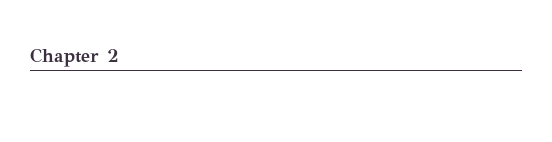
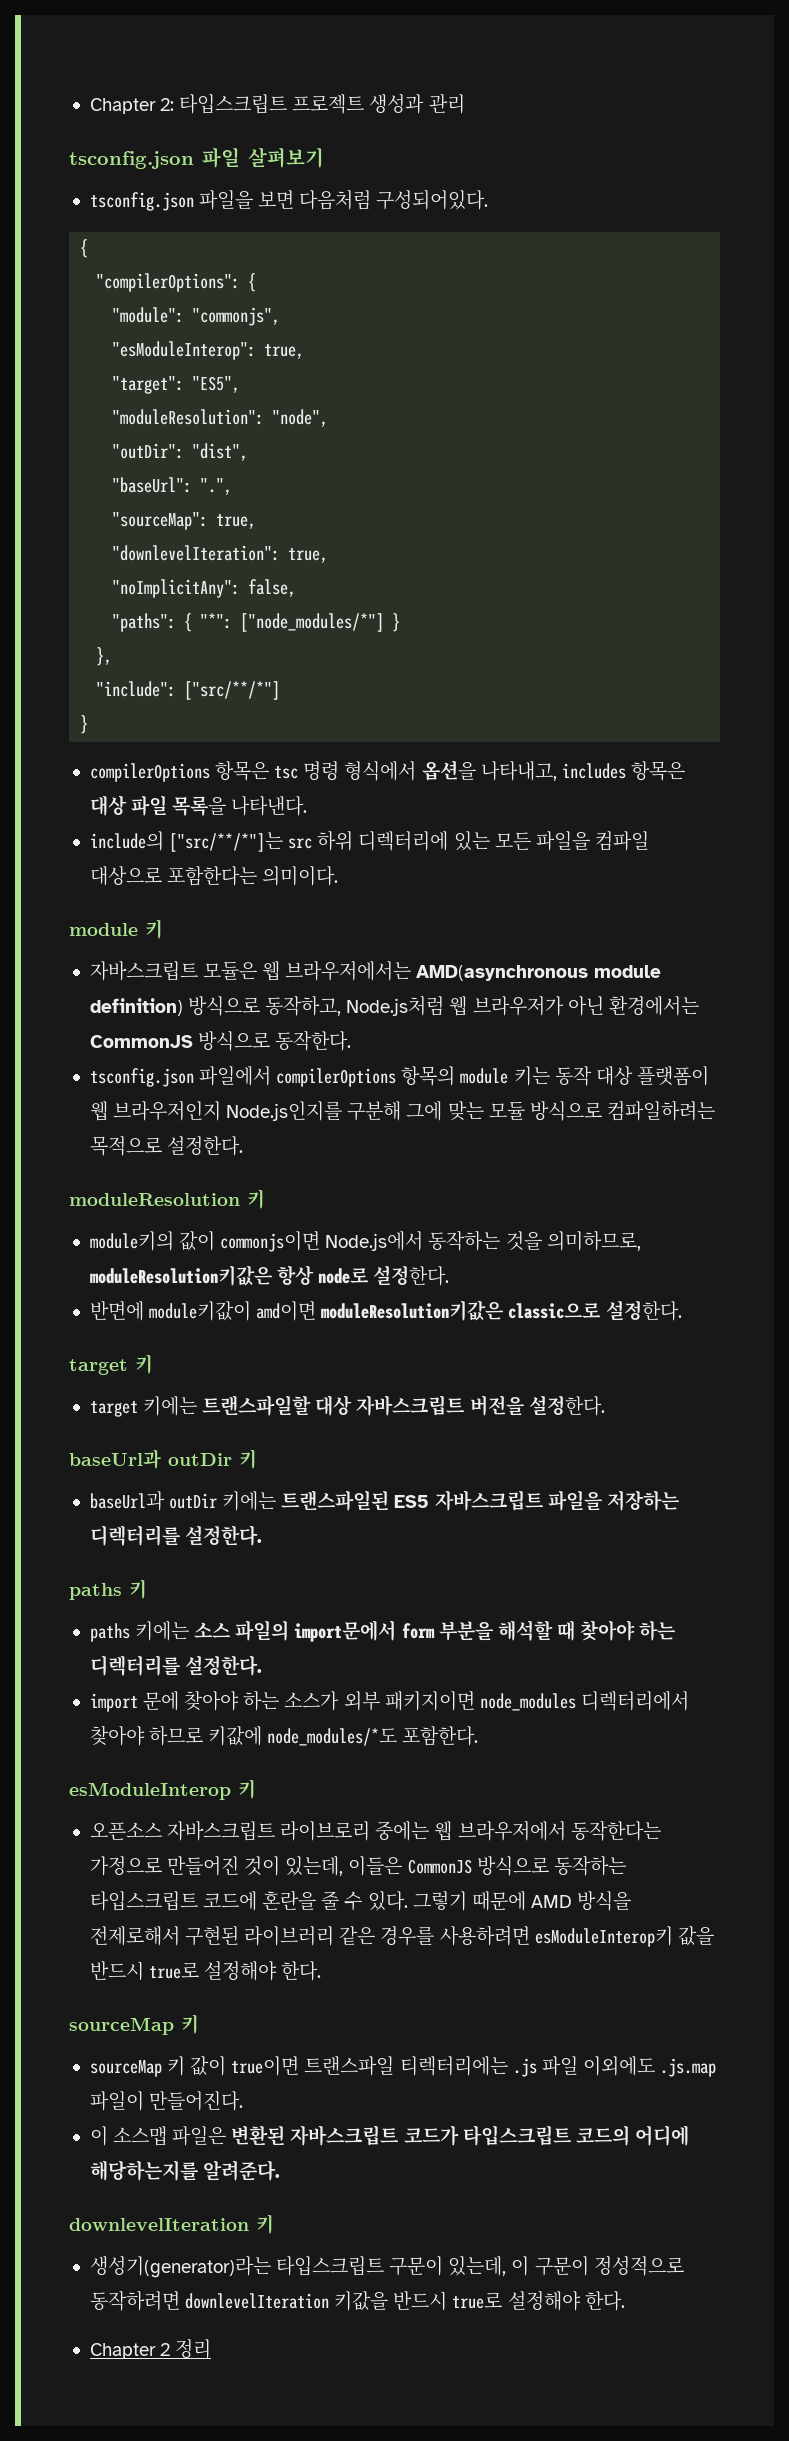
- Chapter 2
+ Chapter 2: 타입스크립트 프로젝트 생성과 관리
+ tsconfig.json 파일 살펴보기
+ tsconfig.json 파일을 보면 다음처럼 구성되어있다.
+ {
+ "compilerOptions": {
+ "module": "commonjs",
+ "esModuleInterop": true,
+ "target": "ES5",
+ "moduleResolution": "node",
+ "outDir": "dist",
+ "baseUrl": ".",
+ "sourceMap": true,
+ "downlevelIteration": true,
+ "noImplicitAny": false,
+ "paths": { "*": ["node_modules/*"] }
+ },
+ "include": ["src/**/*"]
+ }
+ compilerOptions 항목은 tsc 명령 형식에서 옵션을 나타내고, includes 항목은 대상 파일 목록을 나타낸다.
+ include의 ["src/**/*"]는 src 하위 디렉터리에 있는 모든 파일을 컴파일 대상으로 포함한다는 의미이다.
+ module 키
+ 자바스크립트 모듈은 웹 브라우저에서는 AMD(asynchronous module definition) 방식으로 동작하고, Node.js처럼 웹 브라우저가 아닌 환경에서는 CommonJS 방식으로 동작한다.
+ tsconfig.json 파일에서 compilerOptions 항목의 module 키는 동작 대상 플랫폼이 웹 브라우저인지 Node.js인지를 구분해 그에 맞는 모듈 방식으로 컴파일하려는 목적으로 설정한다.
+ moduleResolution 키
+ module키의 값이 commonjs이면 Node.js에서 동작하는 것을 의미하므로, moduleResolution키값은 항상 node로 설정한다.
+ 반면에 module키값이 amd이면 moduleResolution키값은 classic으로 설정한다.
+ target 키
+ target 키에는 트랜스파일할 대상 자바스크립트 버전을 설정한다.
+ baseUrl과 outDir 키
+ baseUrl과 outDir 키에는 트랜스파일된 ES5 자바스크립트 파일을 저장하는 디렉터리를 설정한다.
+ paths 키
+ paths 키에는 소스 파일의 import문에서 form 부분을 해석할 때 찾아야 하는 디렉터리를 설정한다.
+ import 문에 찾아야 하는 소스가 외부 패키지이면 node_modules 디렉터리에서 찾아야 하므로 키값에 node_modules/*도 포함한다.
+ esModuleInterop 키
+ 오픈소스 자바스크립트 라이브로리 중에는 웹 브라우저에서 동작한다는 가정으로 만들어진 것이 있는데, 이들은 CommonJS 방식으로 동작하는 타입스크립트 코드에 혼란을 줄 수 있다. 그렇기 때문에 AMD 방식을 전제로해서 구현된 라이브러리 같은 경우를 사용하려면 esModuleInterop키 값을 반드시 true로 설정해야 한다.
+ sourceMap 키
+ sourceMap 키 값이 true이면 트랜스파일 티렉터리에는 .js 파일 이외에도 .js.map 파일이 만들어진다.
+ 이 소스맵 파일은 변환된 자바스크립트 코드가 타입스크립트 코드의 어디에 해당하는지를 알려준다.
+ downlevelIteration 키
+ 생성기(generator)라는 타입스크립트 구문이 있는데, 이 구문이 정성적으로 동작하려면 downlevelIteration 키값을 반드시 true로 설정해야 한다.
+ Chapter 2 정리

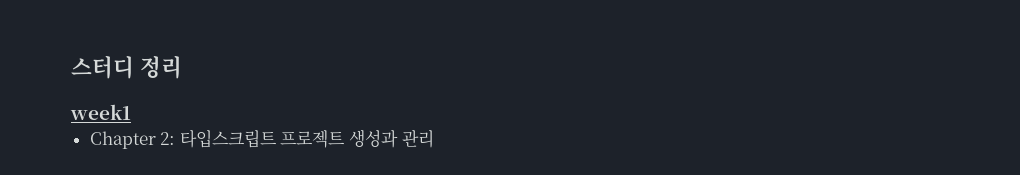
+ 스터디 정리
+ week1
- tsconfig.json 파일 살펴보기
- tsconfig.json 파일을 보면 다음처럼 구성되어있다.
- {
- "compilerOptions": {
- "module": "commonjs",
- "esModuleInterop": true,
- "target": "ES5",
- "moduleResolution": "node",
- "outDir": "dist",
- "baseUrl": ".",
- "sourceMap": true,
- "downlevelIteration": true,
- "noImplicitAny": false,
- "paths": { "*": ["node_modules/*"] }
- },
- "include": ["src/**/*"]
- }
- compilerOptions 항목은 tsc 명령 형식에서 옵션을 나타내고, includes 항목은 대상 파일 목록을 나타낸다.
- include의 ["src/**/*"]는 src 하위 디렉터리에 있는 모든 파일을 컴파일 대상으로 포함한다는 의미이다.
- module 키
- 자바스크립트 모듈은 웹 브라우저에서는 AMD(asynchronous module definition) 방식으로 동작하고, Node.js처럼 웹 브라우저가 아닌 환경에서는 CommonJS 방식으로 동작한다.
- tsconfig.json 파일에서 compilerOptions 항목의 module 키는 동작 대상 플랫폼이 웹 브라우저인지 Node.js인지를 구분해 그에 맞는 모듈 방식으로 컴파일하려는 목적으로 설정한다.
- moduleResolution 키
- module키의 값이 commonjs이면 Node.js에서 동작하는 것을 의미하므로, moduleResolution키값은 항상 node로 설정한다.
- 반면에 module키값이 amd이면 moduleResolution키값은 classic으로 설정한다.
- target 키
- target 키에는 트랜스파일할 대상 자바스크립트 버전을 설정한다.
- baseUrl과 outDir 키
- baseUrl과 outDir 키에는 트랜스파일된 ES5 자바스크립트 파일을 저장하는 디렉터리를 설정한다.
- paths 키
- paths 키에는 소스 파일의 import문에서 form 부분을 해석할 때 찾아야 하는 디렉터리를 설정한다.
- import 문에 찾아야 하는 소스가 외부 패키지이면 node_modules 디렉터리에서 찾아야 하므로 키값에 node_modules/*도 포함한다.
- esModuleInterop 키
- 오픈소스 자바스크립트 라이브로리 중에는 웹 브라우저에서 동작한다는 가정으로 만들어진 것이 있는데, 이들은 CommonJS 방식으로 동작하는 타입스크립트 코드에 혼란을 줄 수 있다. 그렇기 때문에 AMD 방식을 전제로해서 구현된 라이브러리 같은 경우를 사용하려면 esModuleInterop키 값을 반드시 true로 설정해야 한다.
- sourceMap 키
- sourceMap 키 값이 true이면 트랜스파일 티렉터리에는 .js 파일 이외에도 .js.map 파일이 만들어진다.
- 이 소스맵 파일은 변환된 자바스크립트 코드가 타입스크립트 코드의 어디에 해당하는지를 알려준다.
- downlevelIteration 키
- 생성기(generator)라는 타입스크립트 구문이 있는데, 이 구문이 정성적으로 동작하려면 downlevelIteration 키값을 반드시 true로 설정해야 한다.
- Chapter 2 정리

